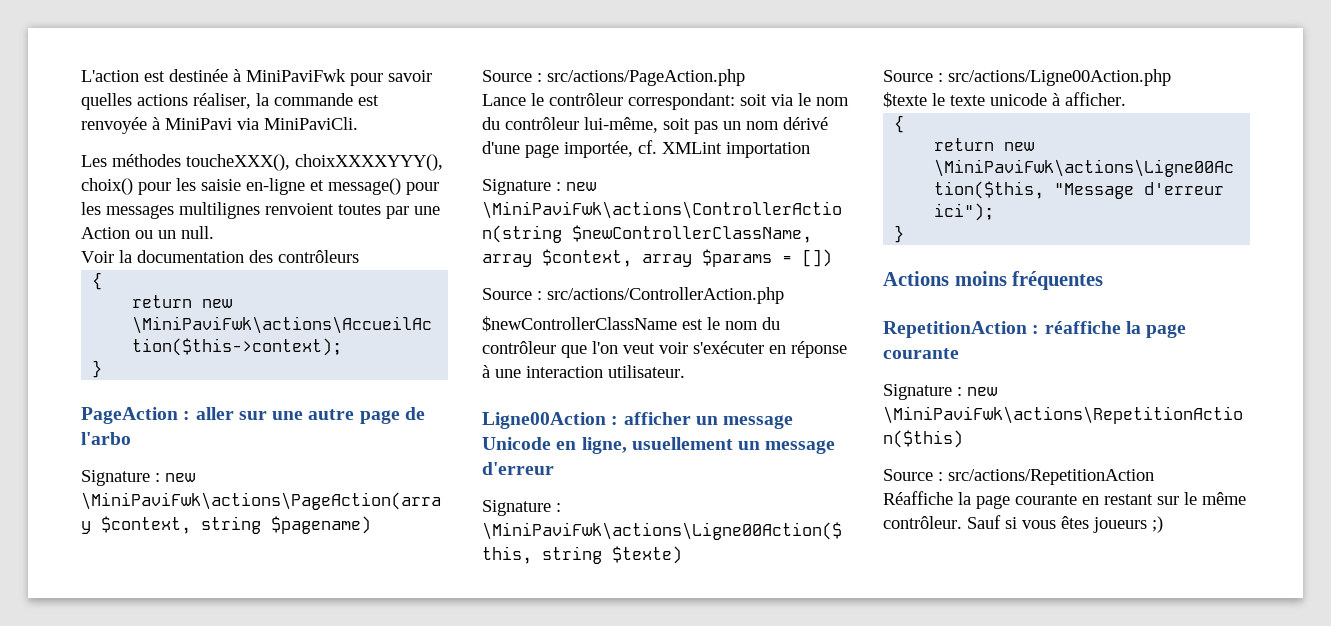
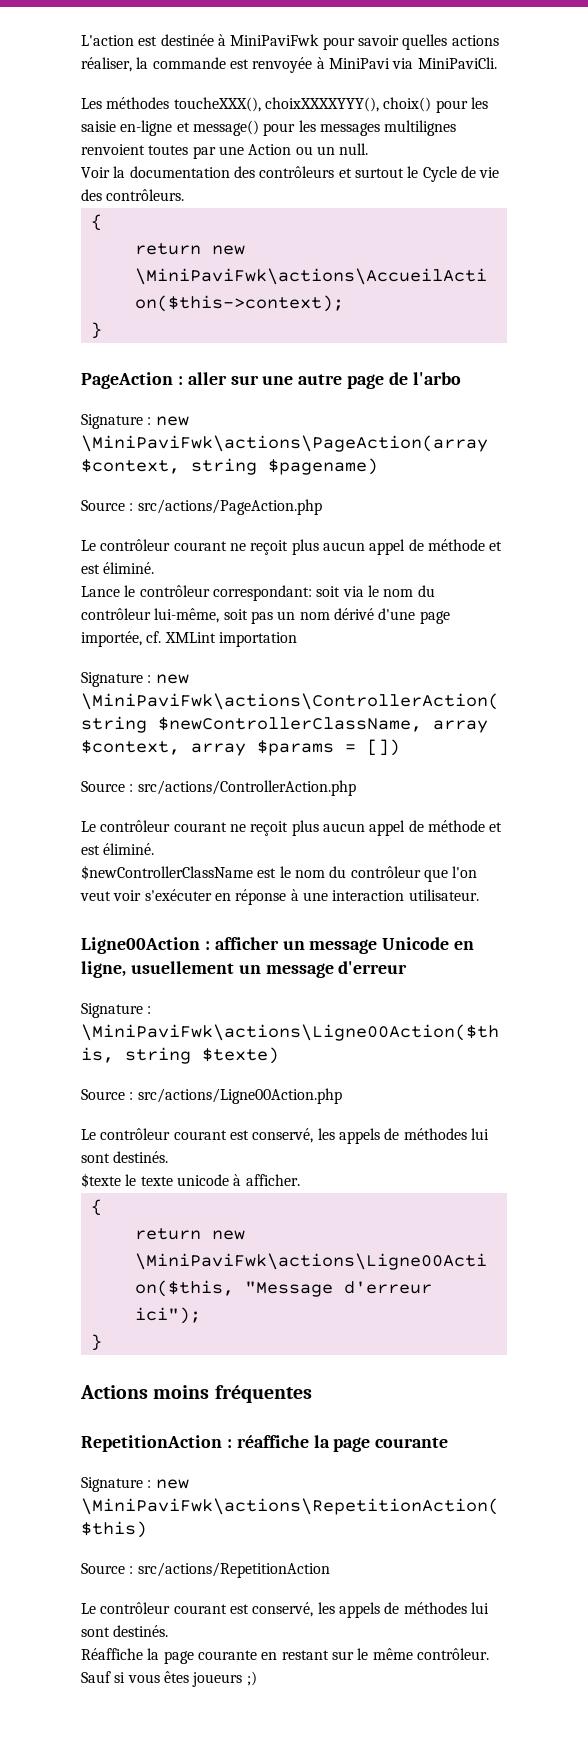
- Voir la documentation des contrôleurs
+ Voir la documentation des contrôleurs et surtout le Cycle de vie des contrôleurs.
  Source : src/actions/PageAction.php
+ Le contrôleur courant ne reçoit plus aucun appel de méthode et est éliminé.
  Source : src/actions/ControllerAction.php
+ Le contrôleur courant ne reçoit plus aucun appel de méthode et est éliminé.
  Source : src/actions/Ligne00Action.php
+ Le contrôleur courant est conservé, les appels de méthodes lui sont destinés.
  Source : src/actions/RepetitionAction
+ Le contrôleur courant est conservé, les appels de méthodes lui sont destinés.

